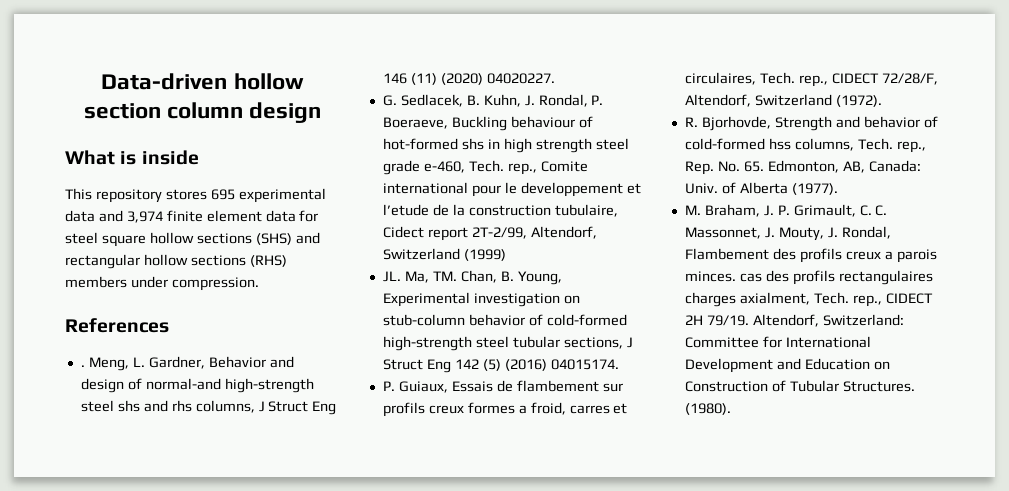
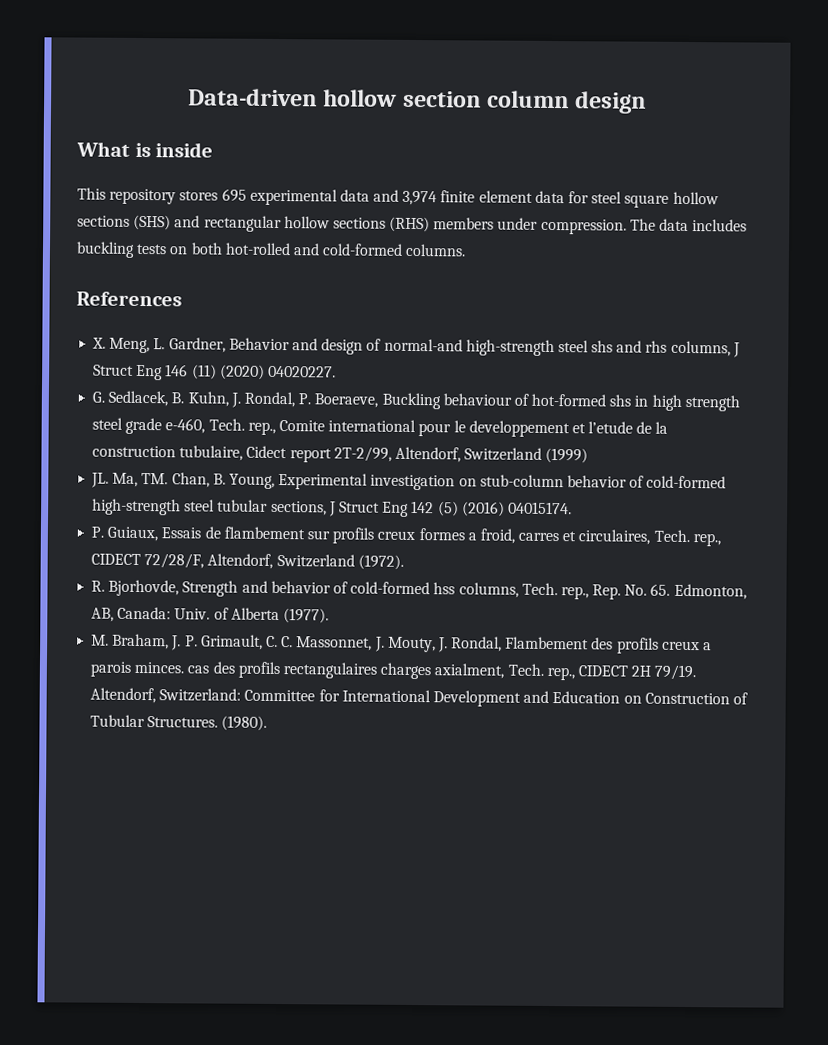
+ The data includes buckling tests on both hot-rolled and cold-formed columns.
- . Meng, L. Gardner, Behavior and design of normal-and high-strength steel shs and rhs columns, J Struct Eng 146 (11) (2020) 04020227.
+ X. Meng, L. Gardner, Behavior and design of normal-and high-strength steel shs and rhs columns, J Struct Eng 146 (11) (2020) 04020227.

